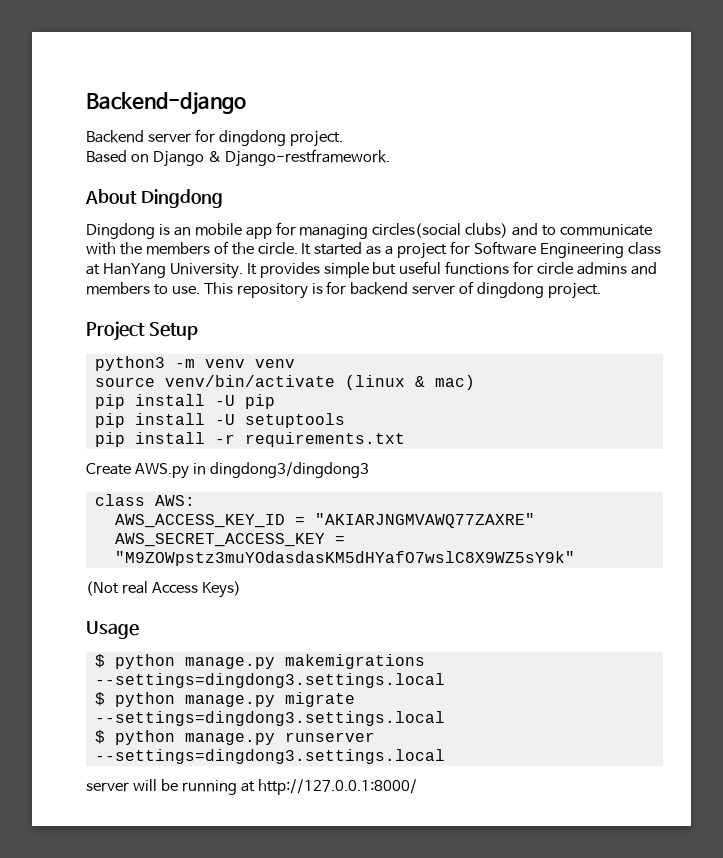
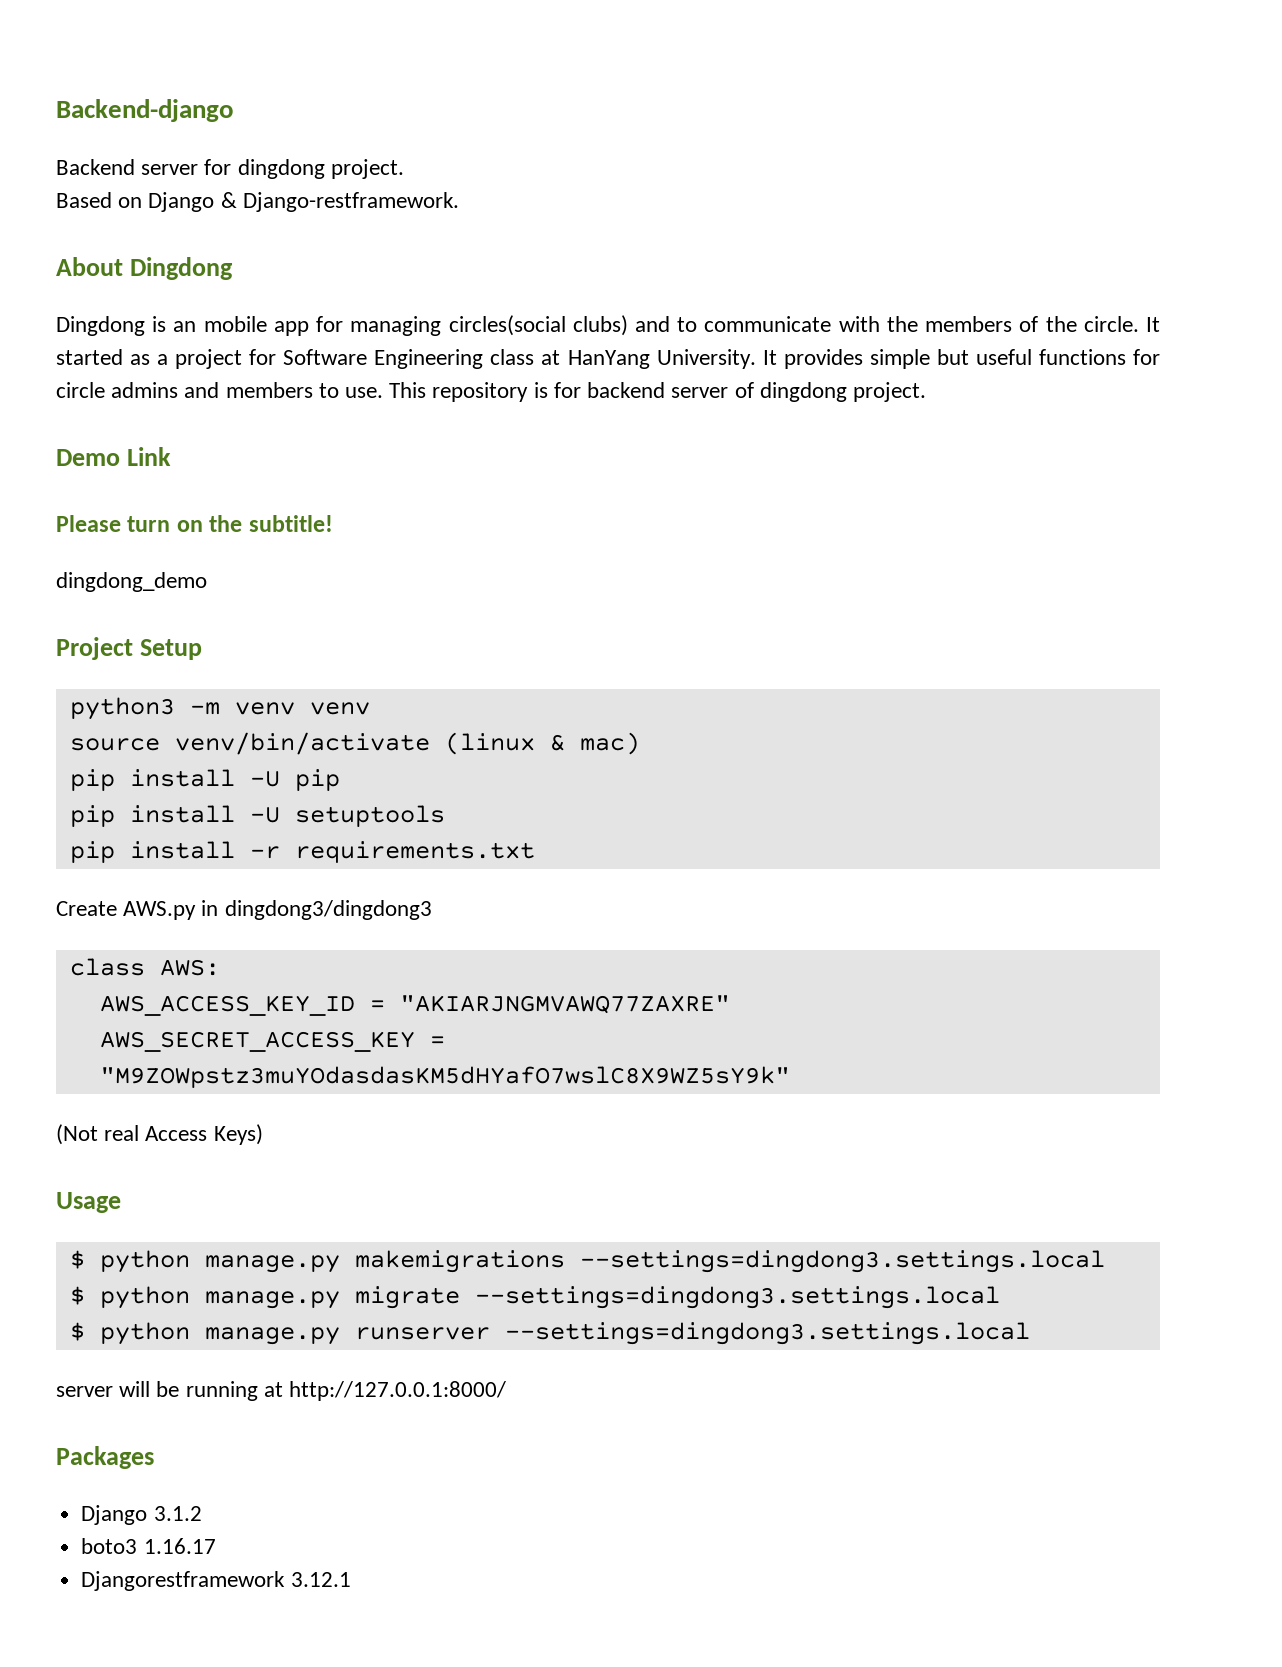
+ Demo Link
+ Please turn on the subtitle!
+ dingdong_demo
+ Packages
+ Django 3.1.2
+ boto3 1.16.17
+ Djangorestframework 3.12.1

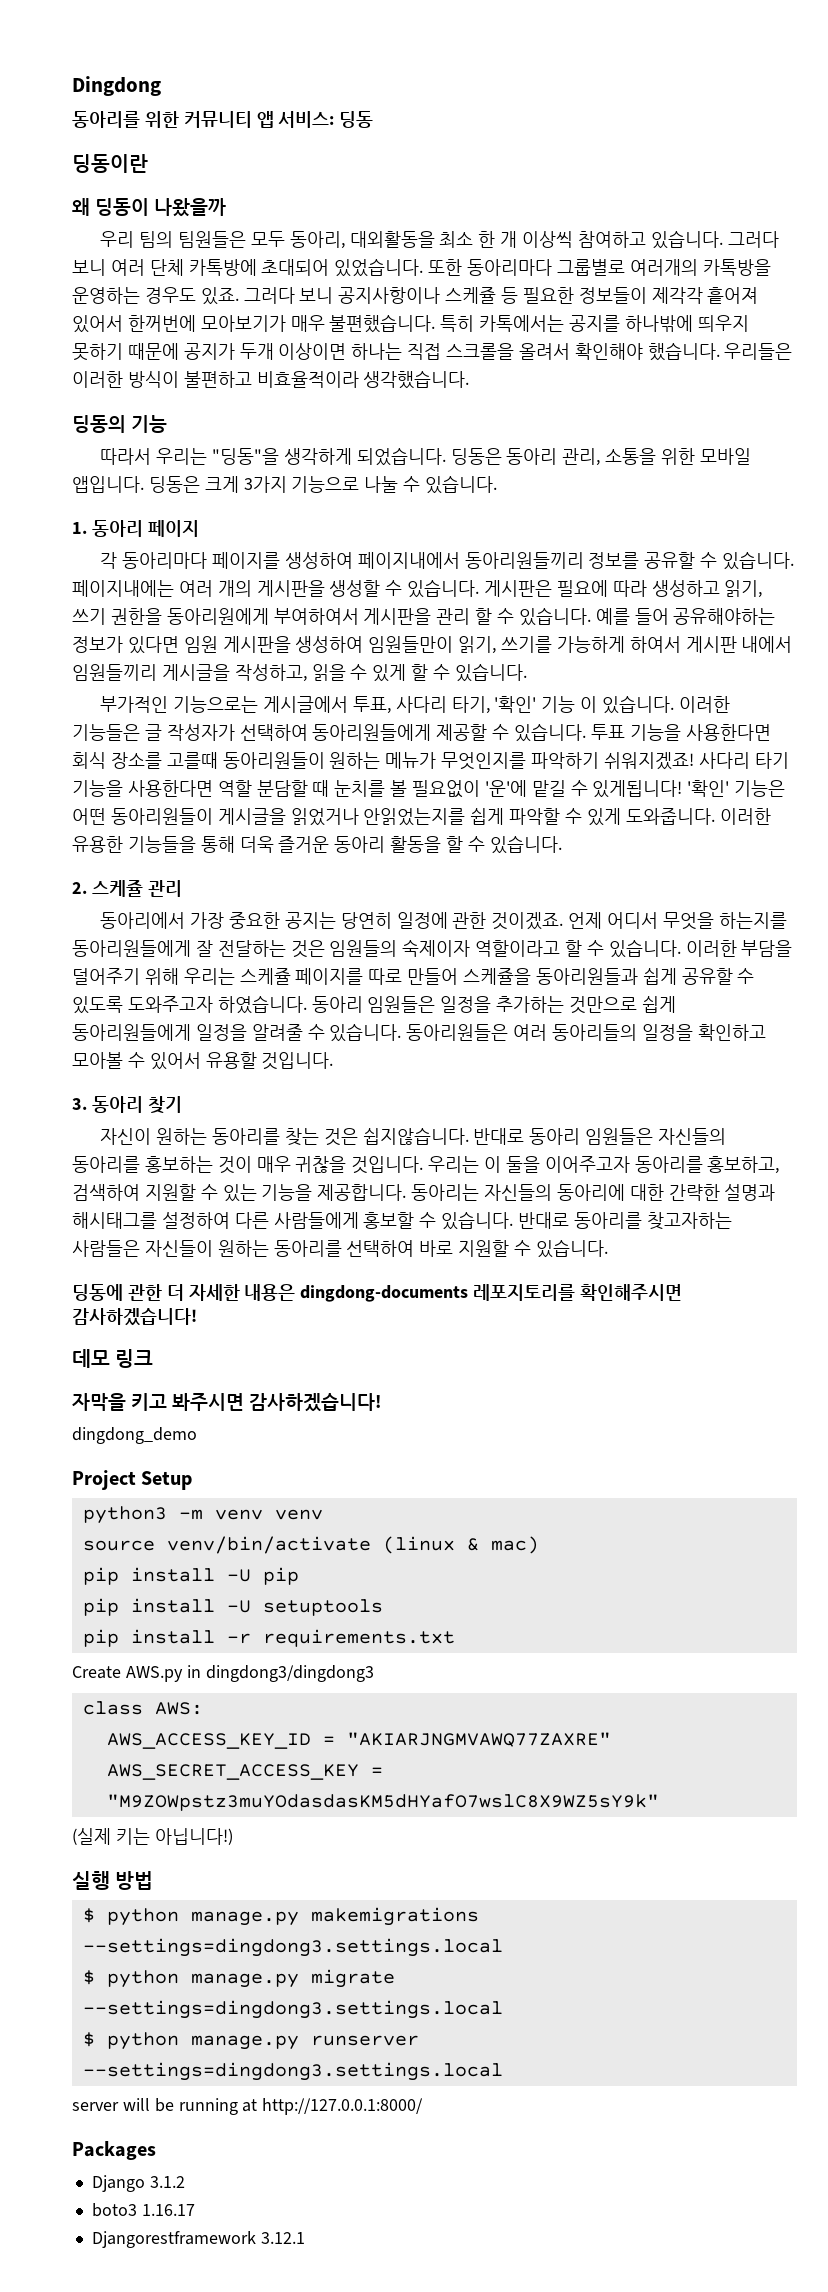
- Backend-django
- Backend server for dingdong project.
- Based on Django & Django-restframework.
- About Dingdong
- Dingdong is an mobile app for managing circles(social clubs) and to communicate with the members of the circle. It started as a project for Software Engineering class at HanYang University. It provides simple but useful functions for circle admins and members to use. This repository is for backend server of dingdong project.
- Demo Link
- Please turn on the subtitle!
+ Dingdong
+ 동아리를 위한 커뮤니티 앱 서비스: 딩동
+ 딩동이란
+ 왜 딩동이 나왔을까
+ 우리 팀의 팀원들은 모두 동아리, 대외활동을 최소 한 개 이상씩 참여하고 있습니다. 그러다 보니 여러 단체 카톡방에 초대되어 있었습니다. 또한 동아리마다 그룹별로 여러개의 카톡방을 운영하는 경우도 있죠. 그러다 보니 공지사항이나 스케쥴 등 필요한 정보들이 제각각 흩어져 있어서 한꺼번에 모아보기가 매우 불편했습니다. 특히 카톡에서는 공지를 하나밖에 띄우지 못하기 때문에 공지가 두개 이상이면 하나는 직접 스크롤을 올려서 확인해야 했습니다. 우리들은 이러한 방식이 불편하고 비효율적이라 생각했습니다.
+ 딩동의 기능
+ 따라서 우리는 "딩동"을 생각하게 되었습니다. 딩동은 동아리 관리, 소통을 위한 모바일 앱입니다. 딩동은 크게 3가지 기능으로 나눌 수 있습니다.
+ 1. 동아리 페이지
+ 각 동아리마다 페이지를 생성하여 페이지내에서 동아리원들끼리 정보를 공유할 수 있습니다. 페이지내에는 여러 개의 게시판을 생성할 수 있습니다. 게시판은 필요에 따라 생성하고 읽기, 쓰기 권한을 동아리원에게 부여하여서 게시판을 관리 할 수 있습니다. 예를 들어 공유해야하는 정보가 있다면 임원 게시판을 생성하여 임원들만이 읽기, 쓰기를 가능하게 하여서 게시판 내에서 임원들끼리 게시글을 작성하고, 읽을 수 있게 할 수 있습니다.
+ 부가적인 기능으로는 게시글에서 투표, 사다리 타기, '확인' 기능 이 있습니다. 이러한 기능들은 글 작성자가 선택하여 동아리원들에게 제공할 수 있습니다. 투표 기능을 사용한다면 회식 장소를 고를때 동아리원들이 원하는 메뉴가 무엇인지를 파악하기 쉬워지겠죠! 사다리 타기 기능을 사용한다면 역할 분담할 때 눈치를 볼 필요없이 '운'에 맡길 수 있게됩니다! '확인' 기능은 어떤 동아리원들이 게시글을 읽었거나 안읽었는지를 쉽게 파악할 수 있게 도와줍니다. 이러한 유용한 기능들을 통해 더욱 즐거운 동아리 활동을 할 수 있습니다.
+ 2. 스케쥴 관리
+ 동아리에서 가장 중요한 공지는 당연히 일정에 관한 것이겠죠. 언제 어디서 무엇을 하는지를 동아리원들에게 잘 전달하는 것은 임원들의 숙제이자 역할이라고 할 수 있습니다. 이러한 부담을 덜어주기 위해 우리는 스케쥴 페이지를 따로 만들어 스케쥴을 동아리원들과 쉽게 공유할 수 있도록 도와주고자 하였습니다. 동아리 임원들은 일정을 추가하는 것만으로 쉽게 동아리원들에게 일정을 알려줄 수 있습니다. 동아리원들은 여러 동아리들의 일정을 확인하고 모아볼 수 있어서 유용할 것입니다.
+ 3. 동아리 찾기
+ 자신이 원하는 동아리를 찾는 것은 쉽지않습니다. 반대로 동아리 임원들은 자신들의 동아리를 홍보하는 것이 매우 귀찮을 것입니다. 우리는 이 둘을 이어주고자 동아리를 홍보하고, 검색하여 지원할 수 있는 기능을 제공합니다. 동아리는 자신들의 동아리에 대한 간략한 설명과 해시태그를 설정하여 다른 사람들에게 홍보할 수 있습니다. 반대로 동아리를 찾고자하는 사람들은 자신들이 원하는 동아리를 선택하여 바로 지원할 수 있습니다.
+ 딩동에 관한 더 자세한 내용은 dingdong-documents 레포지토리를 확인해주시면 감사하겠습니다!
+ 데모 링크
+ 자막을 키고 봐주시면 감사하겠습니다!
- (Not real Access Keys)
- Usage
+ (실제 키는 아닙니다!)
+ 실행 방법

